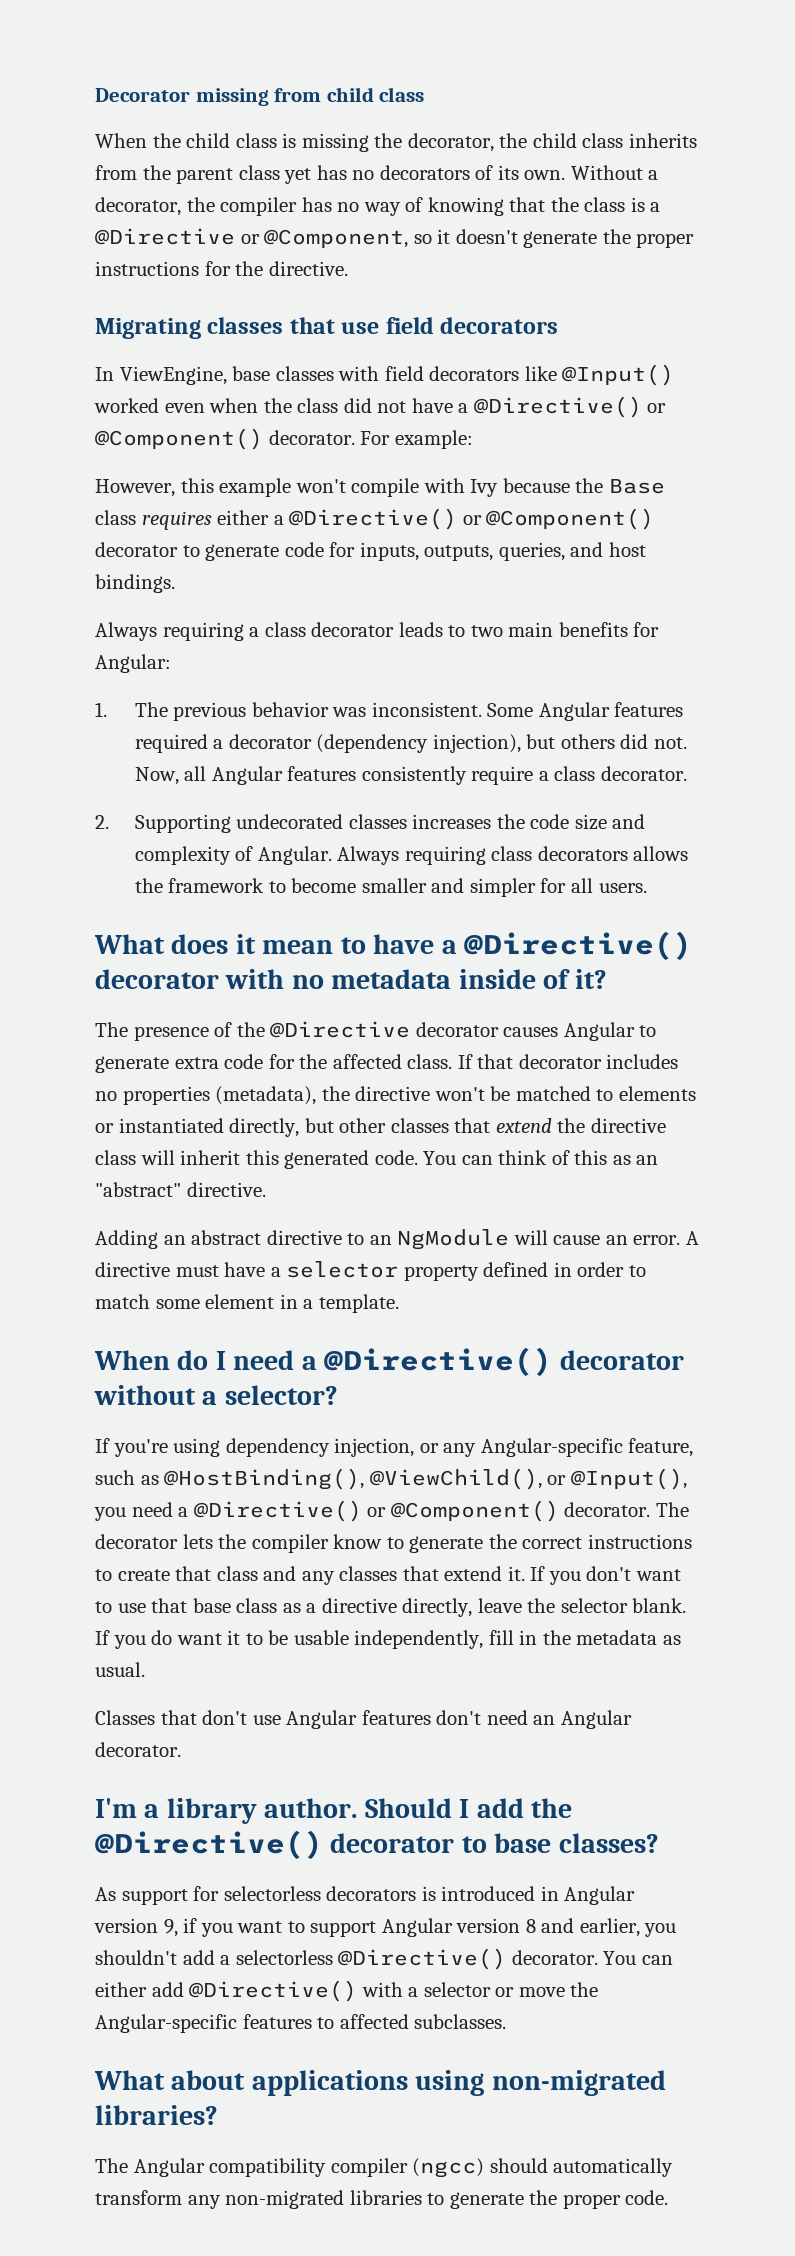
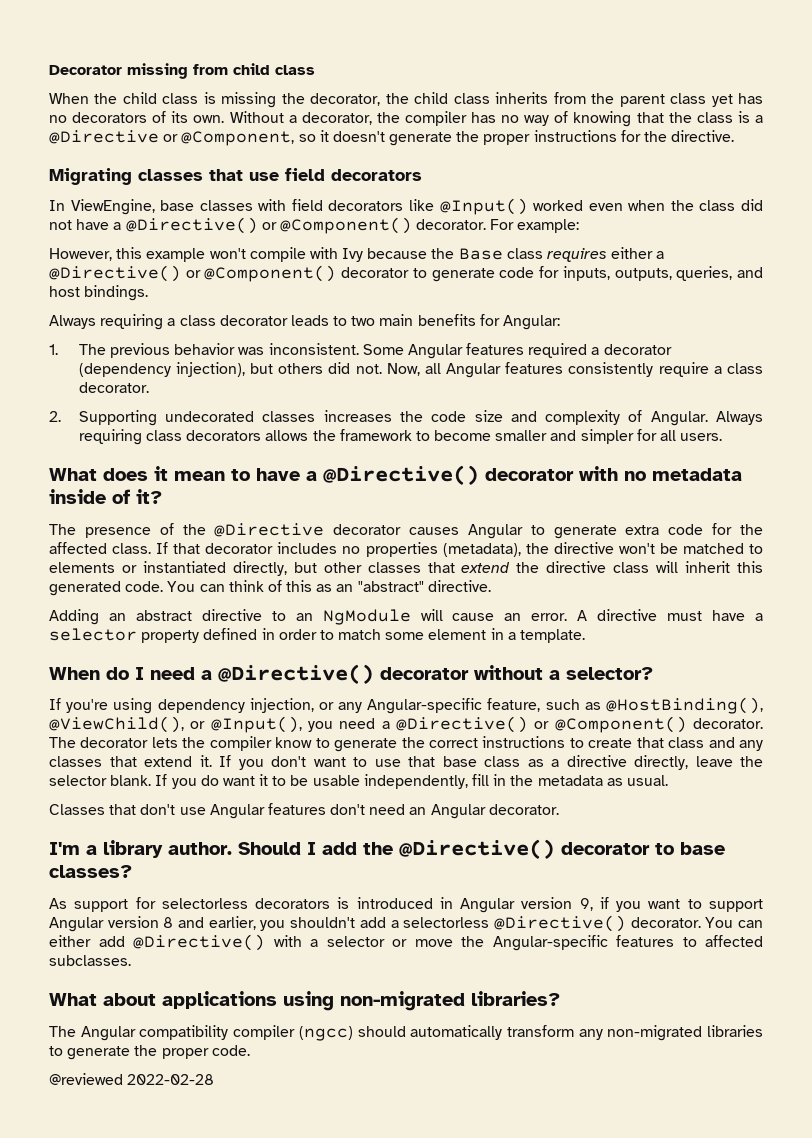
+ @reviewed 2022-02-28

